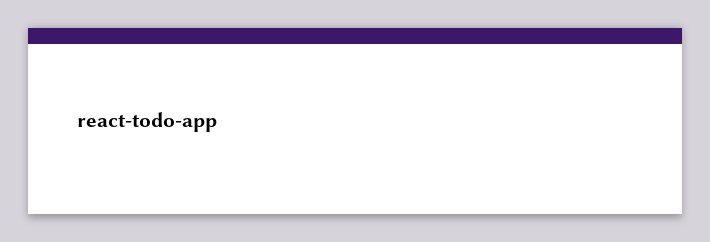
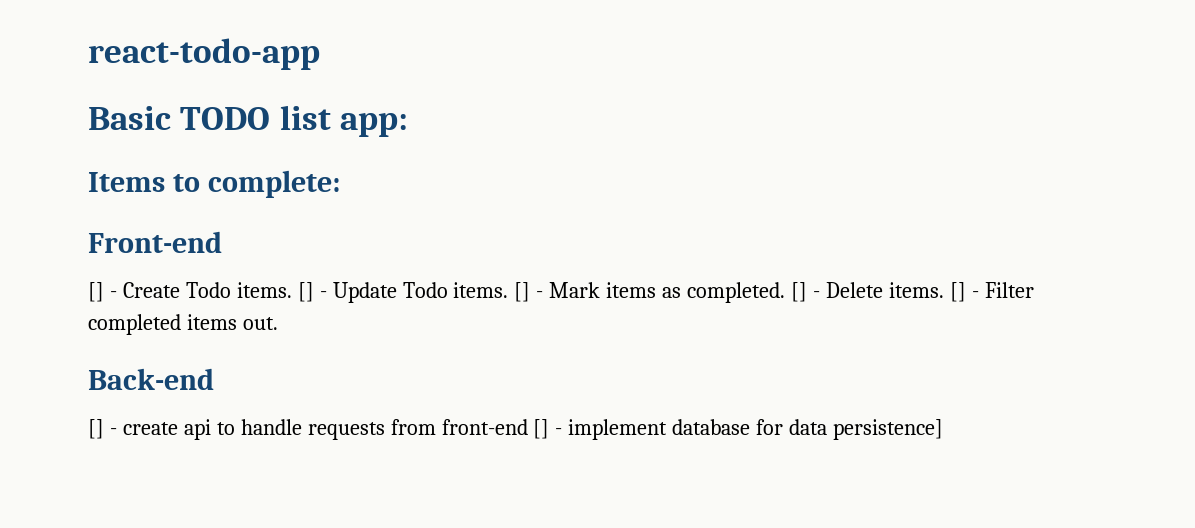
+ Basic TODO list app:
+ Items to complete:
+ Front-end
+ [] - Create Todo items. [] - Update Todo items. [] - Mark items as completed. [] - Delete items. [] - Filter completed items out.
+ Back-end
+ [] - create api to handle requests from front-end [] - implement database for data persistence]

